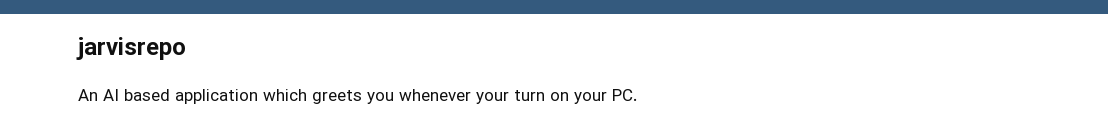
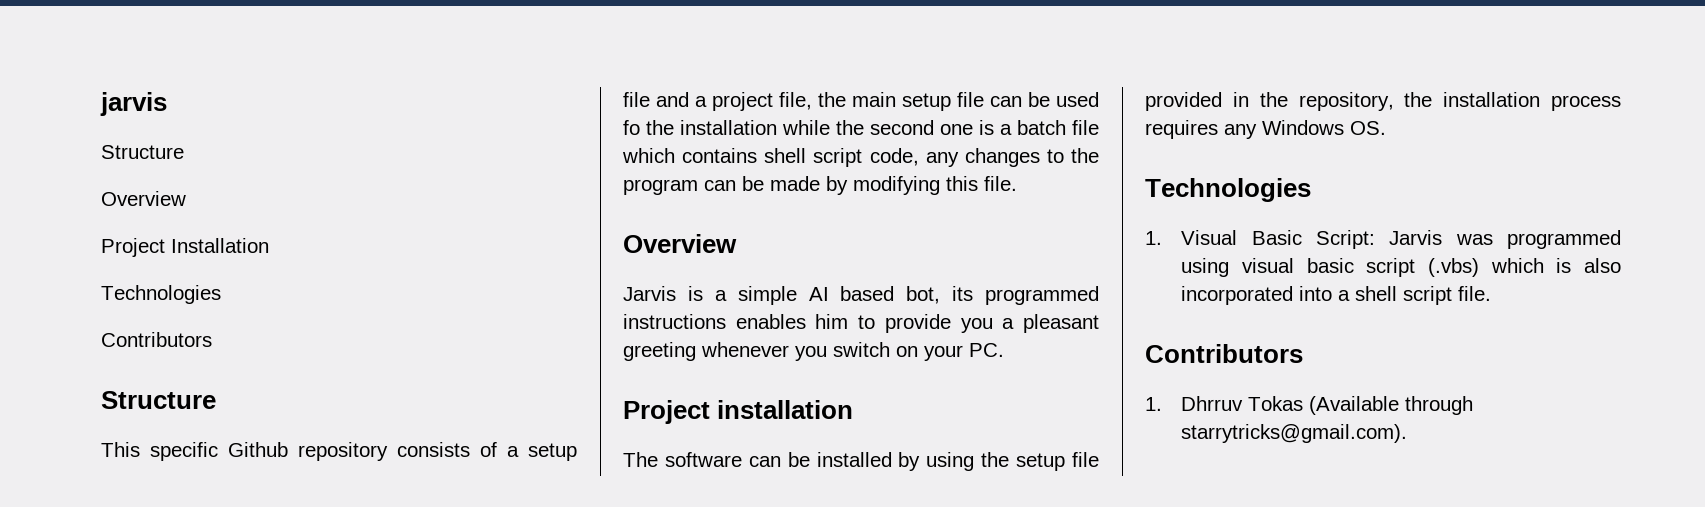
- jarvisrepo
- An AI based application which greets you whenever your turn on your PC.
+ jarvis
+ Structure
+ Overview
+ Project Installation
+ Technologies
+ Contributors
+ Structure
+ This specific Github repository consists of a setup file and a project file, the main setup file can be used fo the installation while the second one is a batch file which contains shell script code, any changes to the program can be made by modifying this file.
+ Overview
+ Jarvis is a simple AI based bot, its programmed instructions enables him to provide you a pleasant greeting whenever you switch on your PC.
+ Project installation
+ The software can be installed by using the setup file provided in the repository, the installation process requires any Windows OS.
+ Technologies
+ 1. Visual Basic Script: Jarvis was programmed using visual basic script (.vbs) which is also incorporated into a shell script file.
+ Contributors
+ 1. Dhrruv Tokas (Available through starrytricks@gmail.com).

